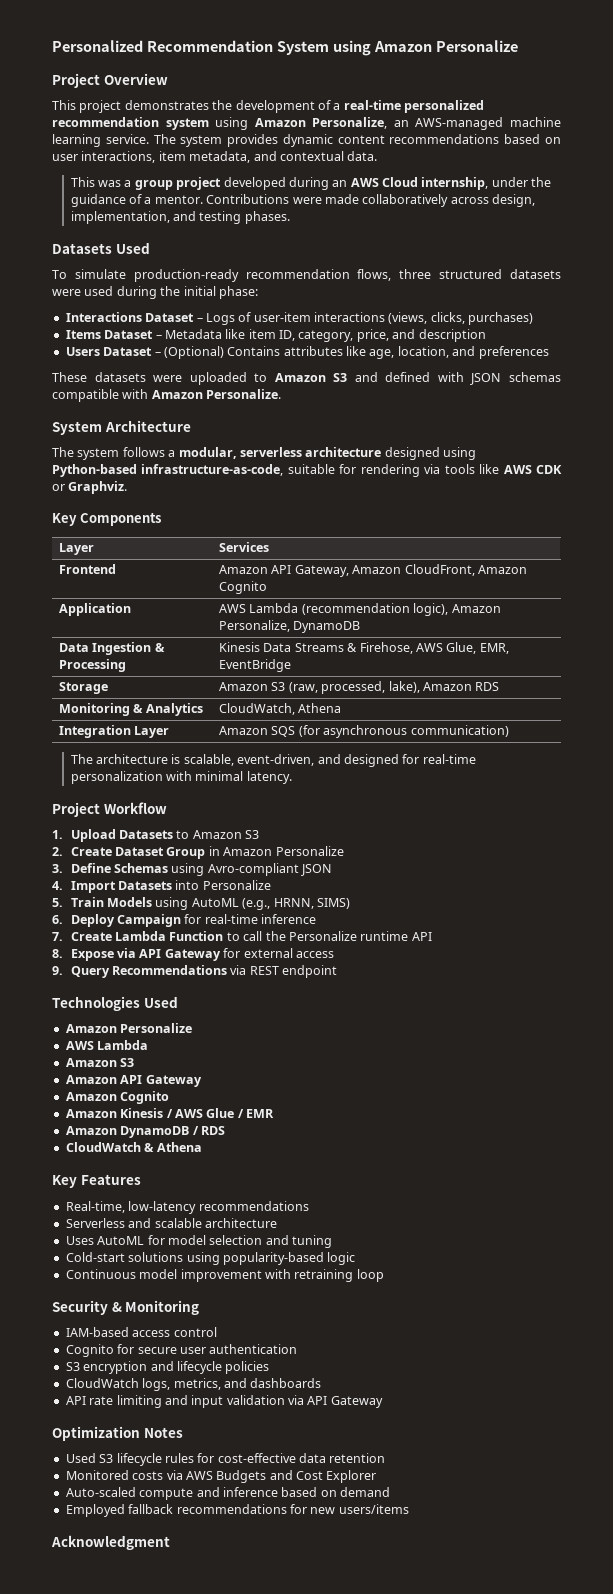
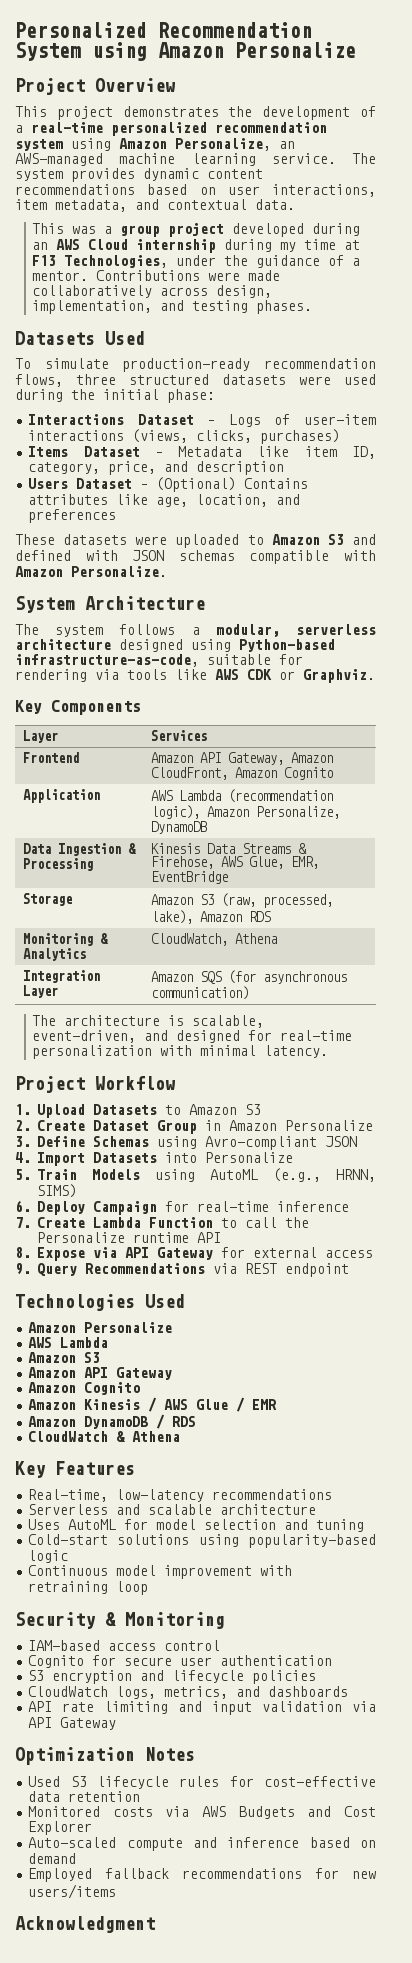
- This was a group project developed during an AWS Cloud internship, under the guidance of a mentor.
+ This was a group project developed during an AWS Cloud internship during my time at F13 Technologies, under the guidance of a mentor.

